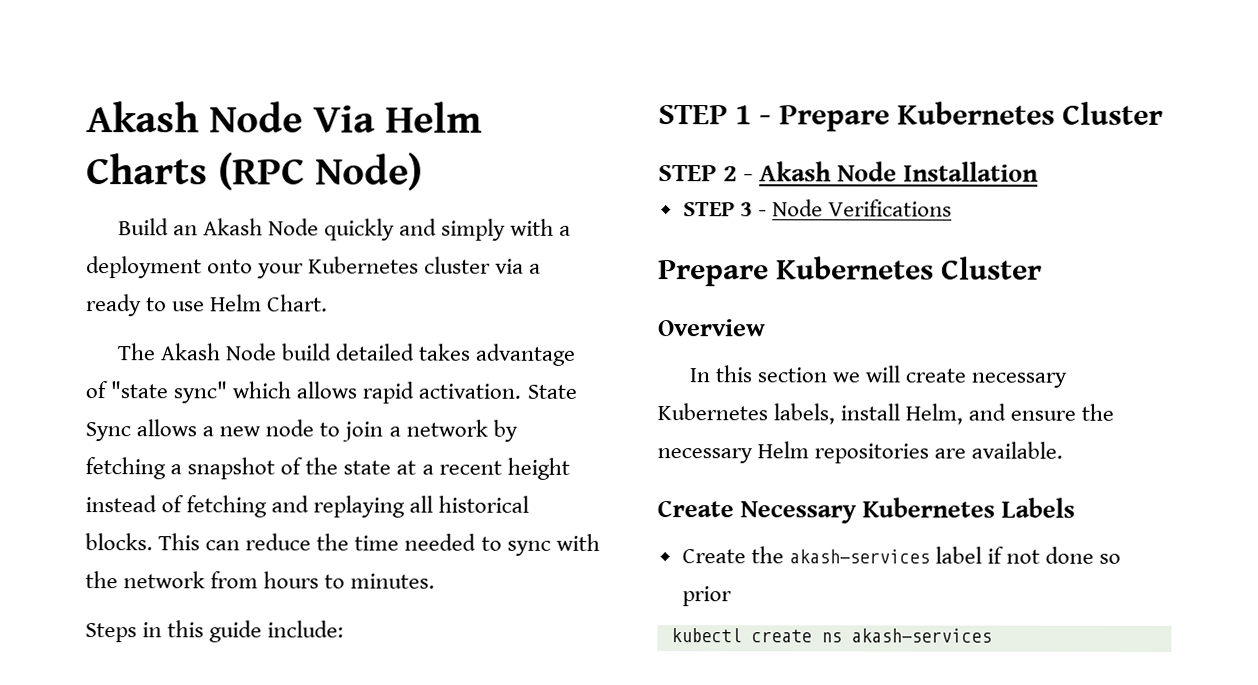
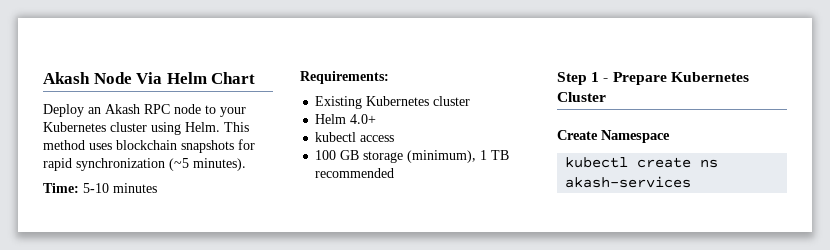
- Akash Node Via Helm Charts (RPC Node)
- Build an Akash Node quickly and simply with a deployment onto your Kubernetes cluster via a ready to use Helm Chart.
- The Akash Node build detailed takes advantage of "state sync" which allows rapid activation. State Sync allows a new node to join a network by fetching a snapshot of the state at a recent height instead of fetching and replaying all historical blocks. This can reduce the time needed to sync with the network from hours to minutes.
- Steps in this guide include:
- STEP 1 - Prepare Kubernetes Cluster
+ Akash Node Via Helm Chart
+ Deploy an Akash RPC node to your Kubernetes cluster using Helm. This method uses blockchain snapshots for rapid synchronization (~5 minutes).
+ Time: 5-10 minutes
+ Requirements:
+ Existing Kubernetes cluster
+ Helm 4.0+
+ kubectl access
+ 100 GB storage (minimum), 1 TB recommended
+ Step 1 - Prepare Kubernetes Cluster
- STEP 2 - Akash Node Installation
- STEP 3 - Node Verifications
- Prepare Kubernetes Cluster
- Overview
- In this section we will create necessary Kubernetes labels, install Helm, and ensure the necessary Helm repositories are available.
- Create Necessary Kubernetes Labels
- Create the akash-services label if not done so prior
+ Create Namespace

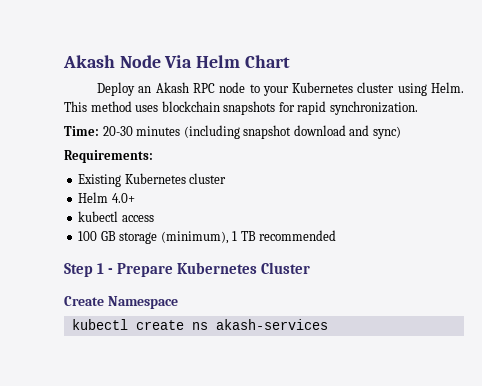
- This method uses blockchain snapshots for rapid synchronization (~5 minutes).
+ This method uses blockchain snapshots for rapid synchronization.
- Time: 5-10 minutes
+ Time: 20-30 minutes (including snapshot download and sync)

